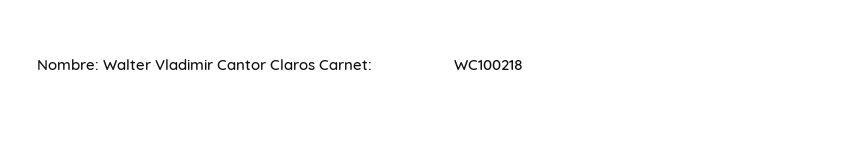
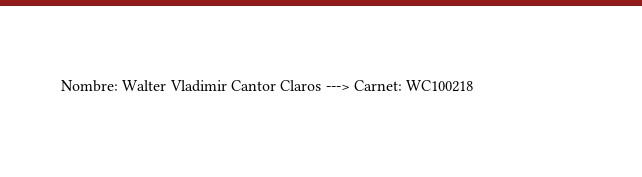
- Nombre: Walter Vladimir Cantor Claros Carnet: WC100218
+ Nombre: Walter Vladimir Cantor Claros ---> Carnet: WC100218

